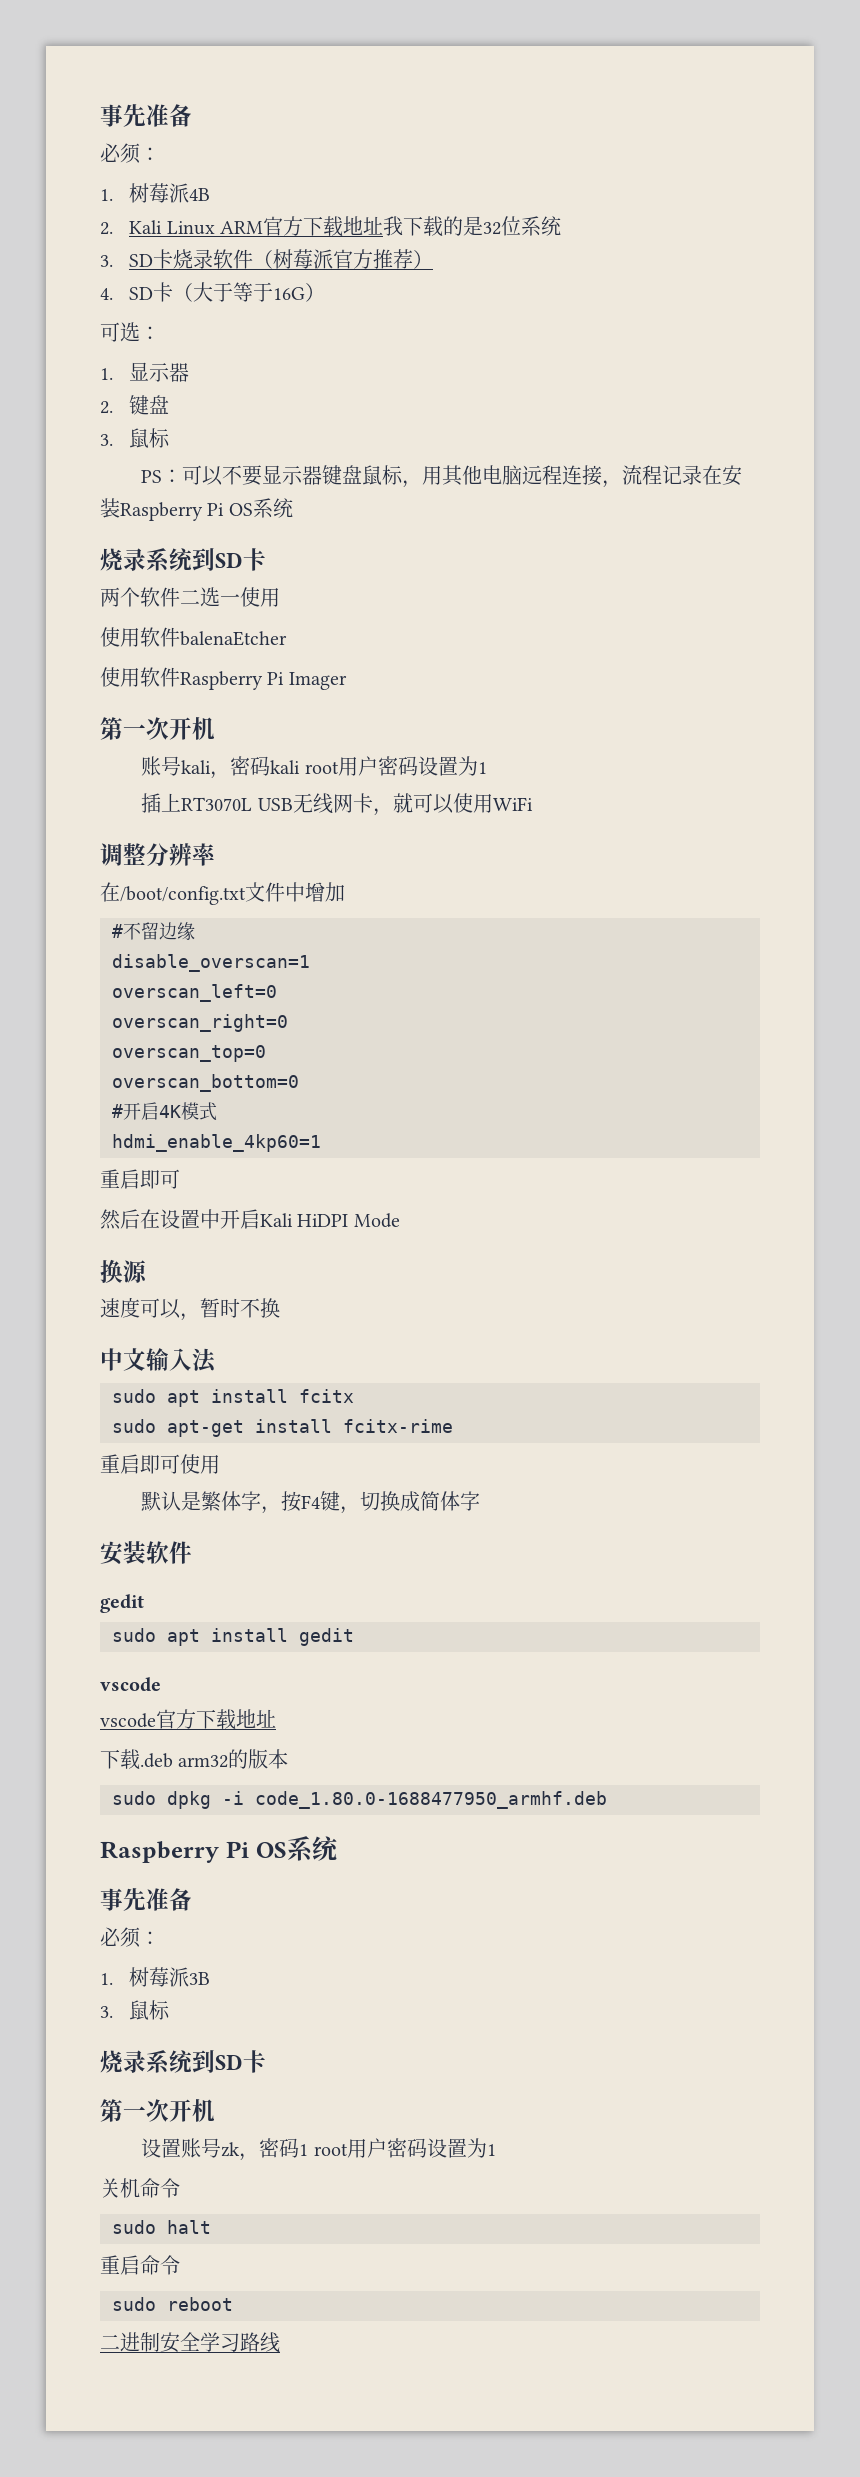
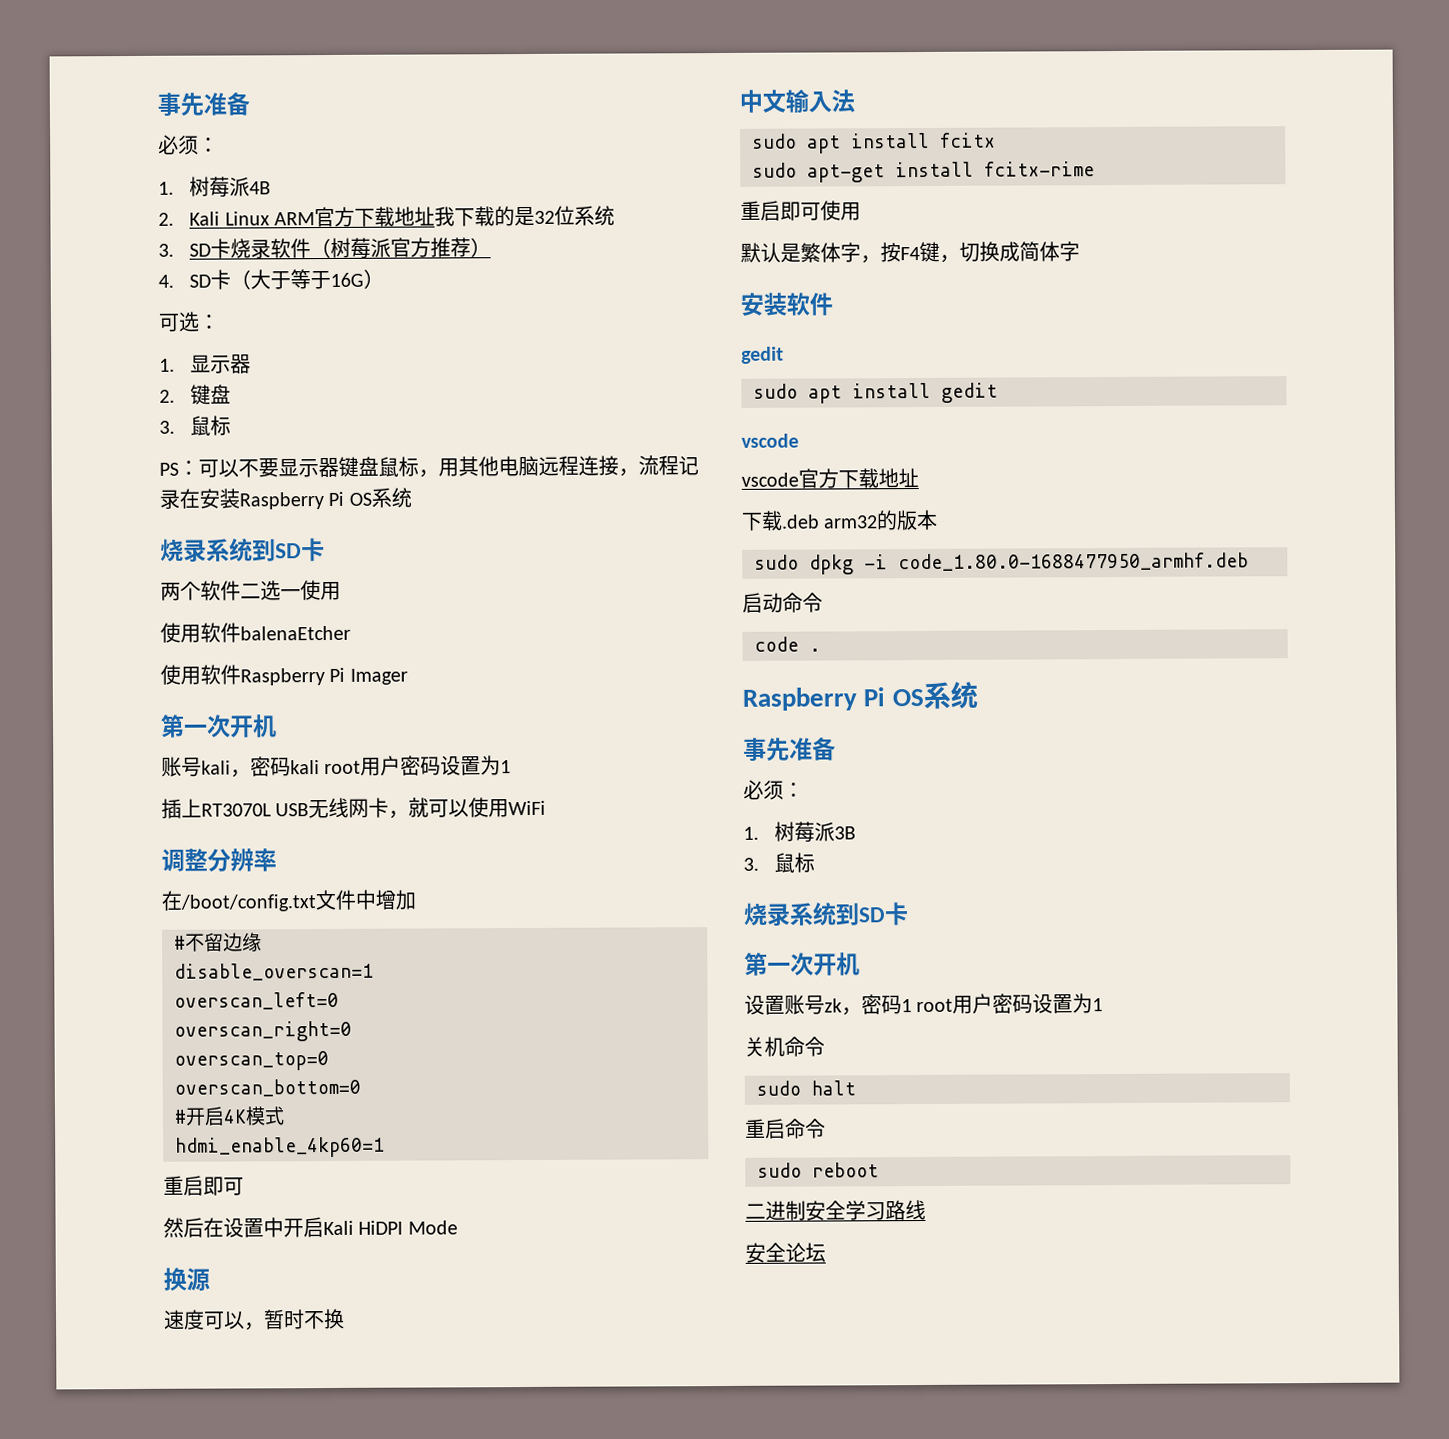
+ 启动命令
+ code .
+ 安全论坛

